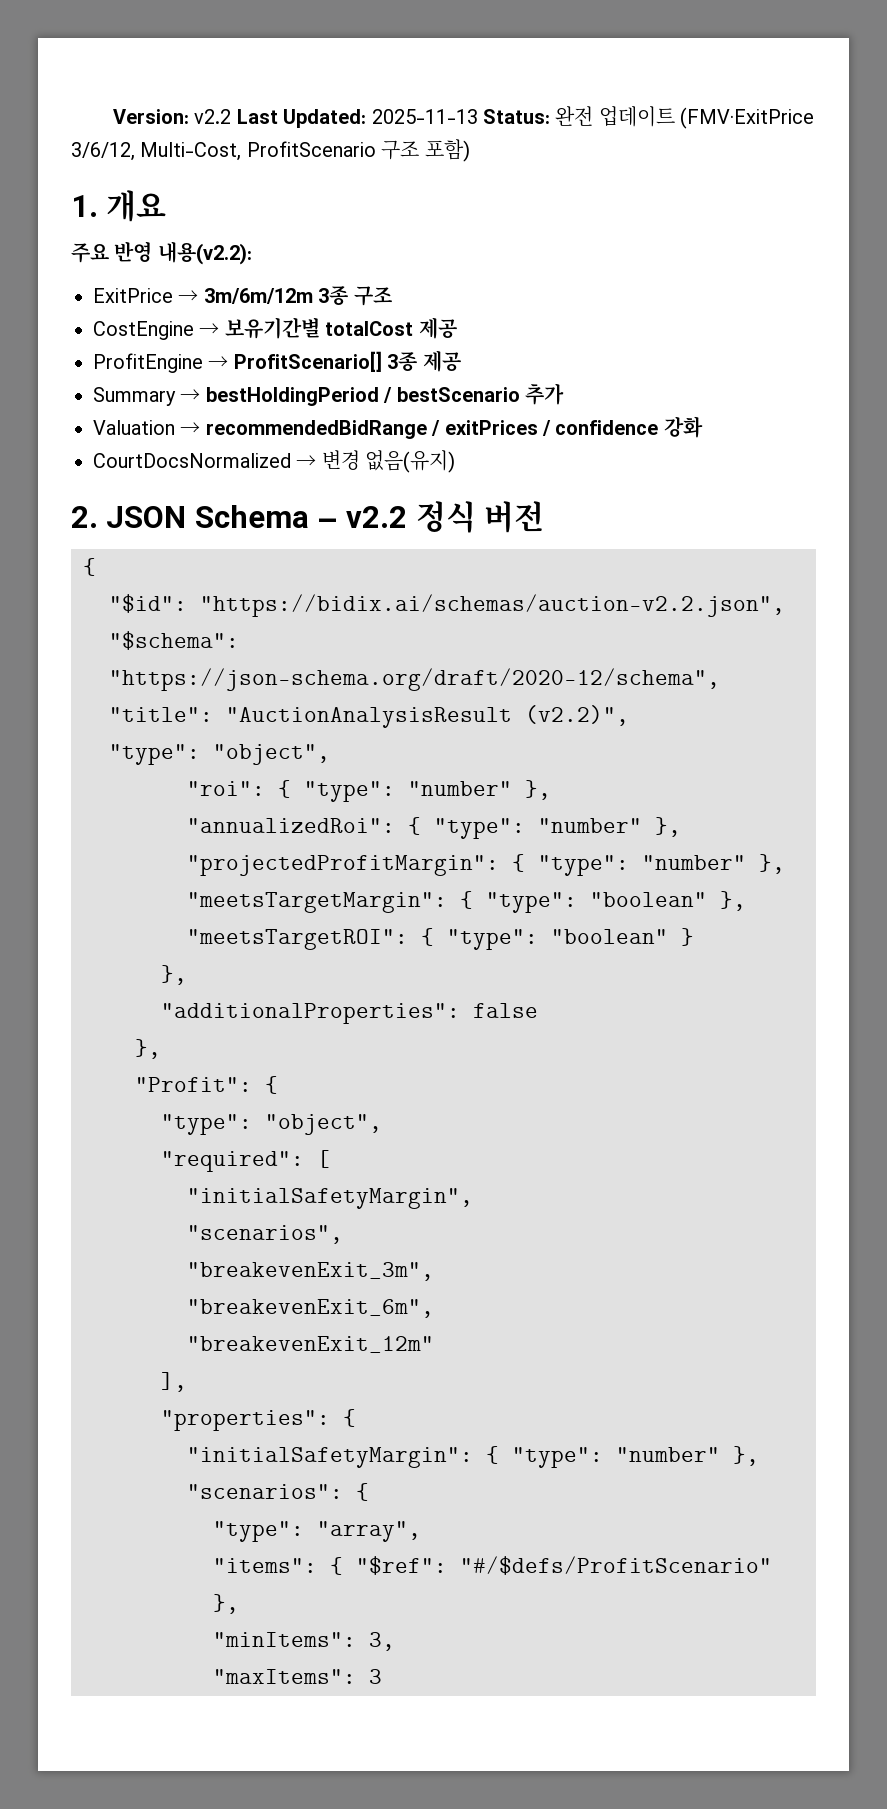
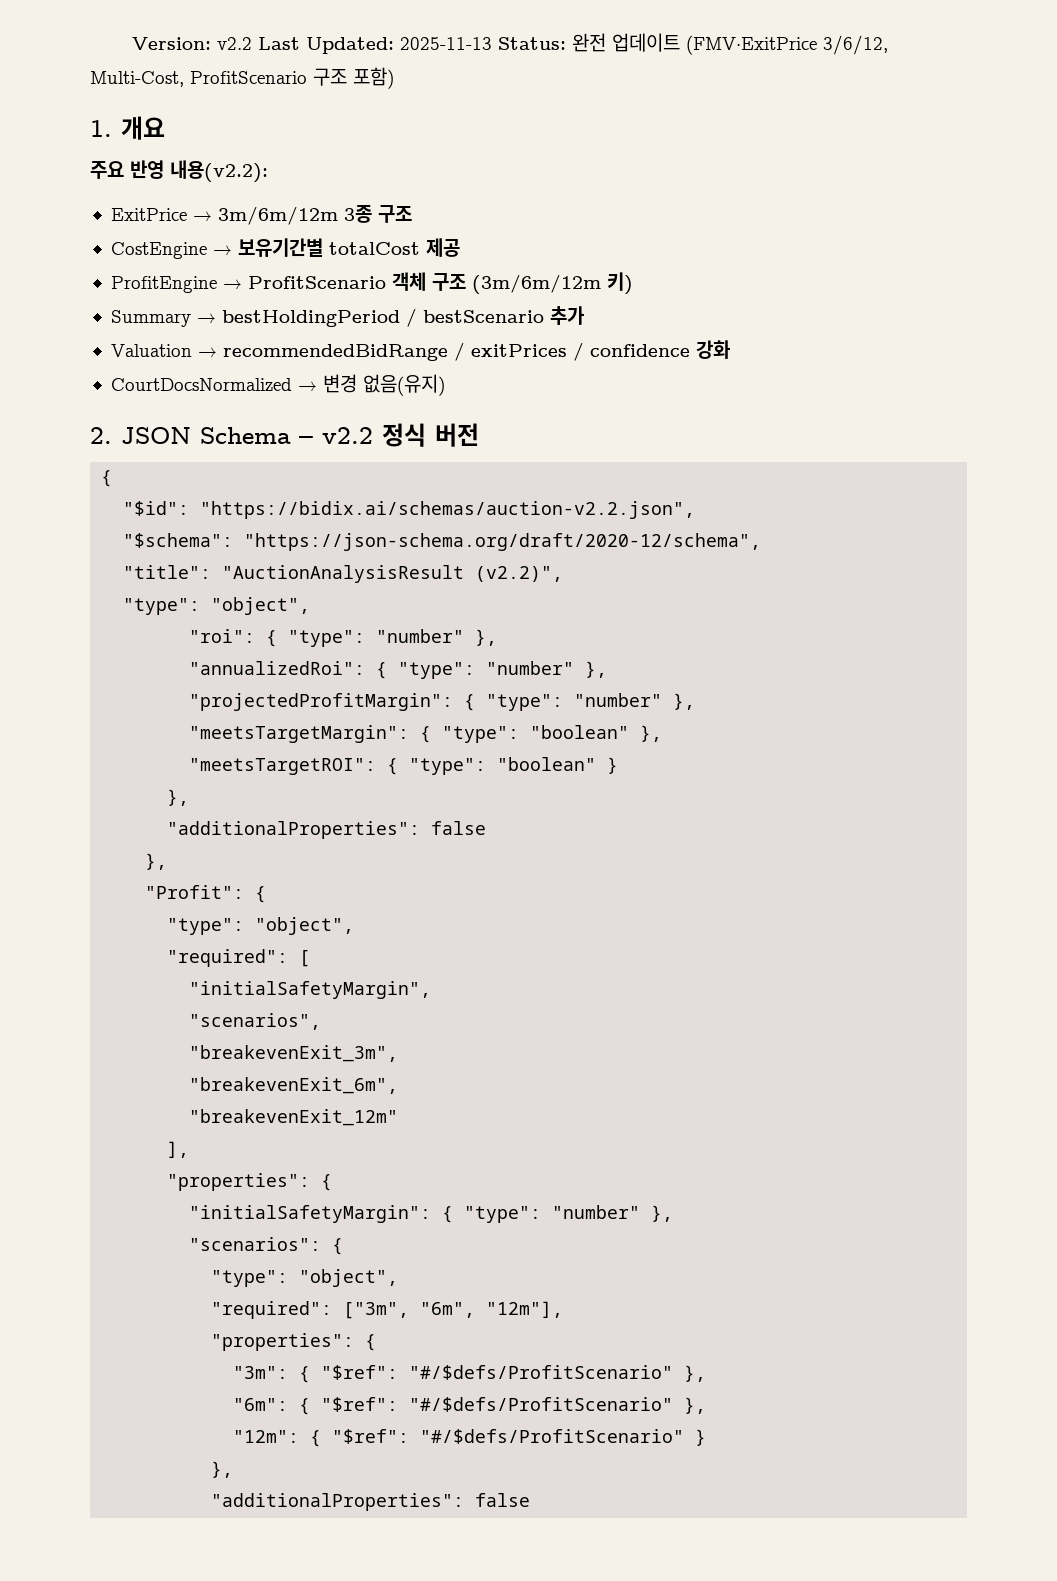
- ProfitEngine → ProfitScenario[] 3종 제공
+ ProfitEngine → ProfitScenario 객체 구조 (3m/6m/12m 키)
  "scenarios": {
- "type": "array",
- "items": { "$ref": "#/$defs/ProfitScenario" },
- "minItems": 3,
- "maxItems": 3
+ "type": "object",
+ "required": ["3m", "6m", "12m"],
+ "properties": {
+ "3m": { "$ref": "#/$defs/ProfitScenario" },
+ "6m": { "$ref": "#/$defs/ProfitScenario" },
+ "12m": { "$ref": "#/$defs/ProfitScenario" }
+ },
+ "additionalProperties": false

